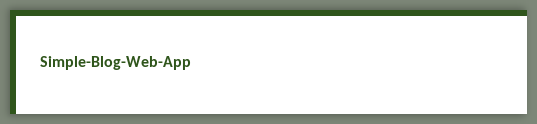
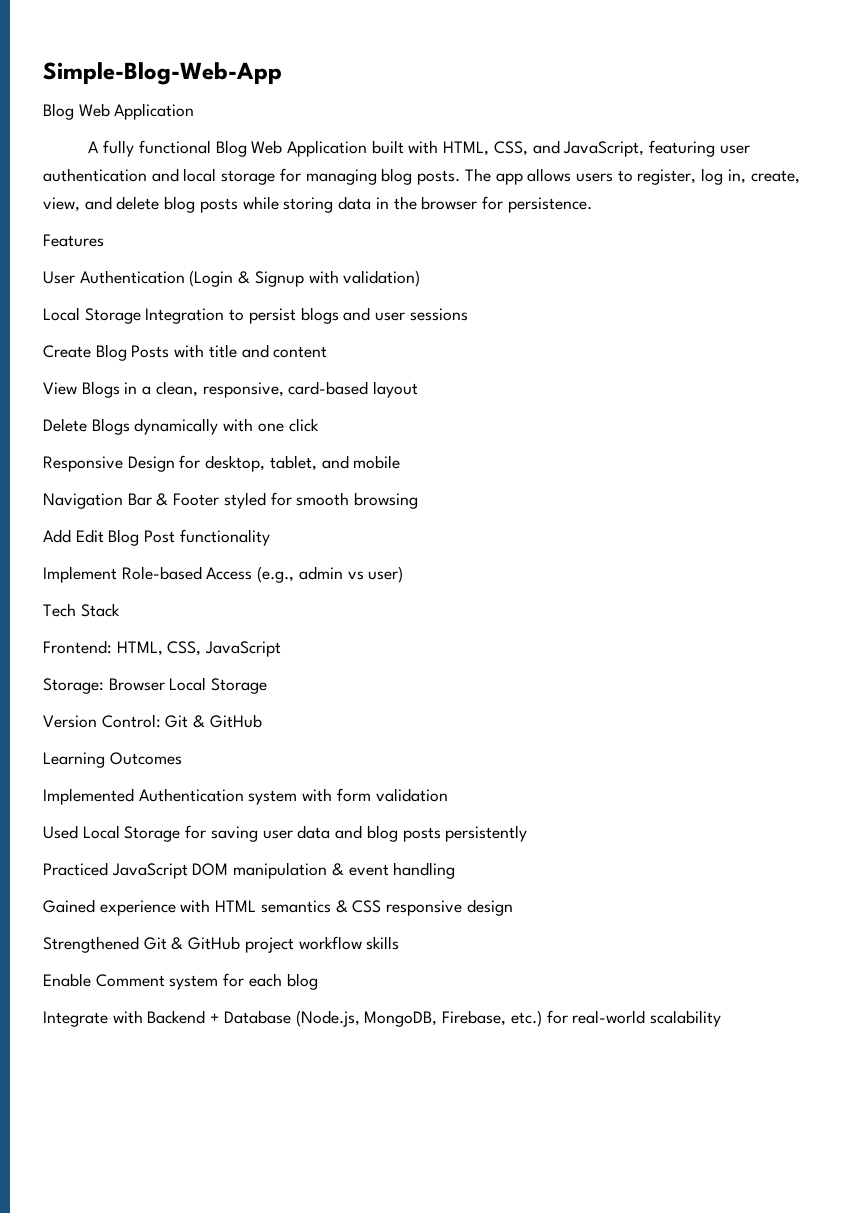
  Simple-Blog-Web-App
+ Blog Web Application
+ A fully functional Blog Web Application built with HTML, CSS, and JavaScript, featuring user authentication and local storage for managing blog posts. The app allows users to register, log in, create, view, and delete blog posts while storing data in the browser for persistence.
+ Features
+ User Authentication (Login & Signup with validation)
+ Local Storage Integration to persist blogs and user sessions
+ Create Blog Posts with title and content
+ View Blogs in a clean, responsive, card-based layout
+ Delete Blogs dynamically with one click
+ Responsive Design for desktop, tablet, and mobile
+ Navigation Bar & Footer styled for smooth browsing
+ Add Edit Blog Post functionality
+ Implement Role-based Access (e.g., admin vs user)
+ Tech Stack
+ Frontend: HTML, CSS, JavaScript
+ Storage: Browser Local Storage
+ Version Control: Git & GitHub
+ Learning Outcomes
+ Implemented Authentication system with form validation
+ Used Local Storage for saving user data and blog posts persistently
+ Practiced JavaScript DOM manipulation & event handling
+ Gained experience with HTML semantics & CSS responsive design
+ Strengthened Git & GitHub project workflow skills
+ Enable Comment system for each blog
+ Integrate with Backend + Database (Node.js, MongoDB, Firebase, etc.) for real-world scalability

